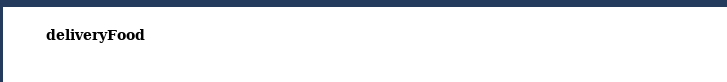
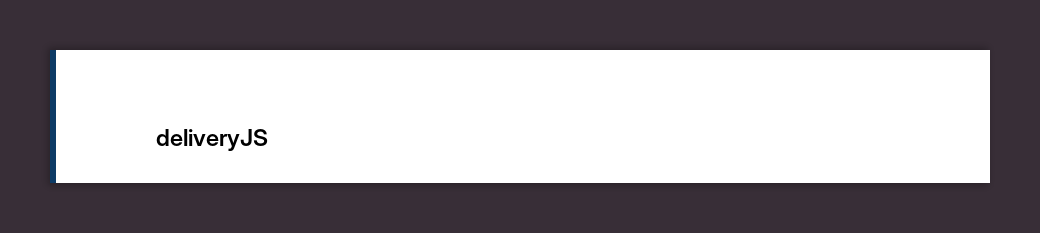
- deliveryFood
+ deliveryJS

